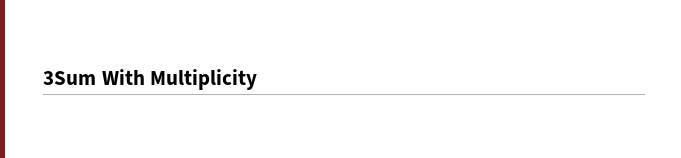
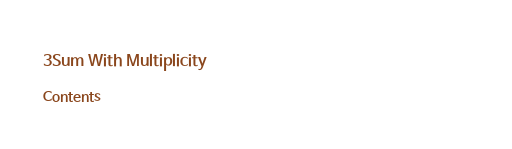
+ Contents

